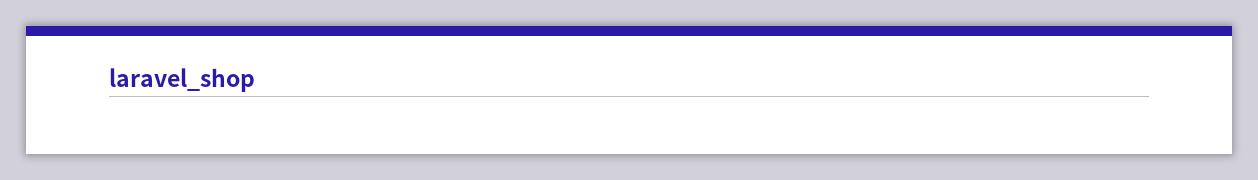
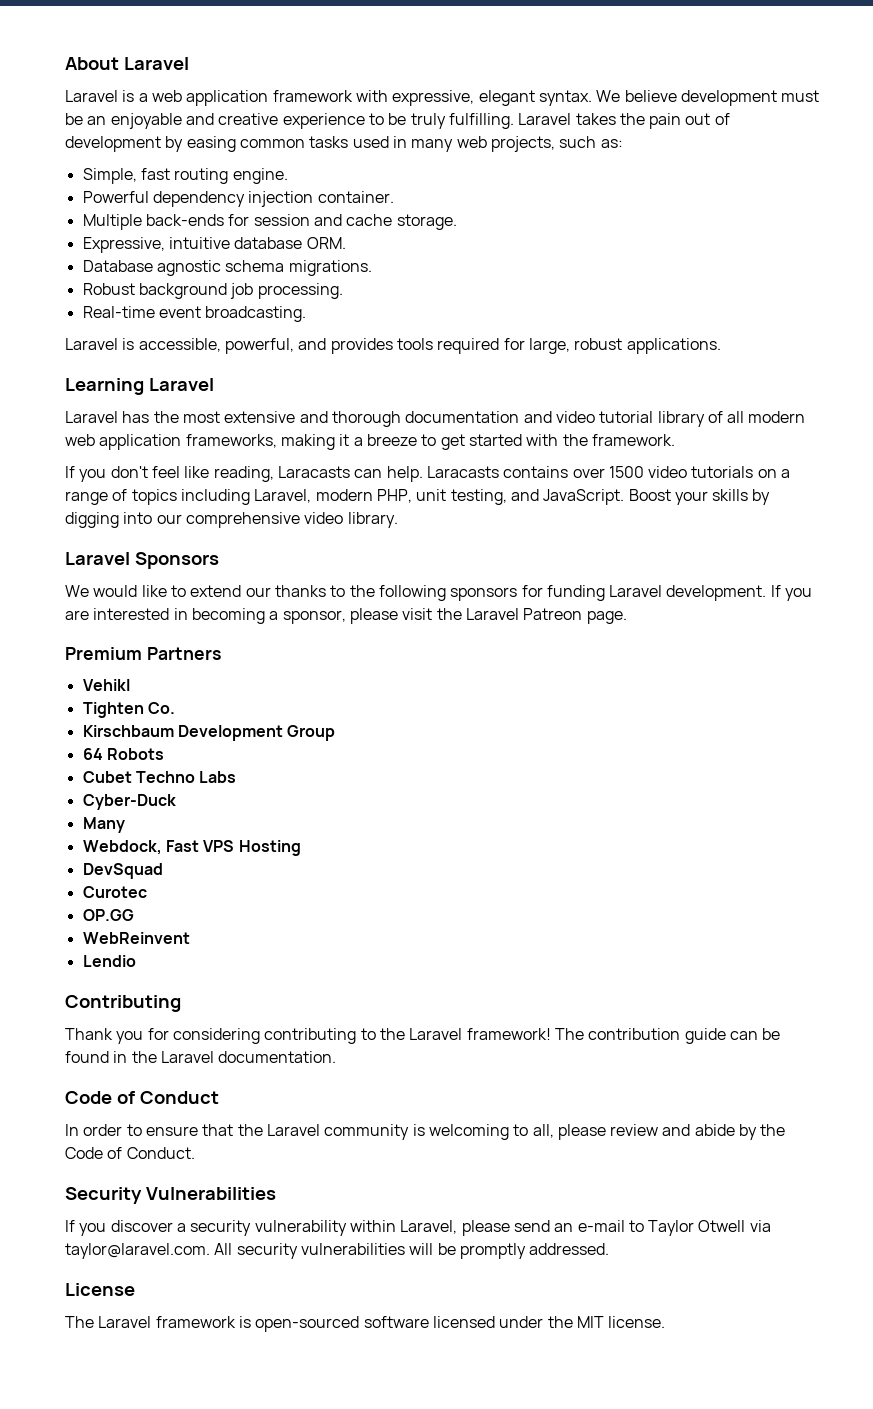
- laravel_shop
+ About Laravel
+ Laravel is a web application framework with expressive, elegant syntax. We believe development must be an enjoyable and creative experience to be truly fulfilling. Laravel takes the pain out of development by easing common tasks used in many web projects, such as:
+ Simple, fast routing engine.
+ Powerful dependency injection container.
+ Multiple back-ends for session and cache storage.
+ Expressive, intuitive database ORM.
+ Database agnostic schema migrations.
+ Robust background job processing.
+ Real-time event broadcasting.
+ Laravel is accessible, powerful, and provides tools required for large, robust applications.
+ Learning Laravel
+ Laravel has the most extensive and thorough documentation and video tutorial library of all modern web application frameworks, making it a breeze to get started with the framework.
+ If you don't feel like reading, Laracasts can help. Laracasts contains over 1500 video tutorials on a range of topics including Laravel, modern PHP, unit testing, and JavaScript. Boost your skills by digging into our comprehensive video library.
+ Laravel Sponsors
+ We would like to extend our thanks to the following sponsors for funding Laravel development. If you are interested in becoming a sponsor, please visit the Laravel Patreon page.
+ Premium Partners
+ Vehikl
+ Tighten Co.
+ Kirschbaum Development Group
+ 64 Robots
+ Cubet Techno Labs
+ Cyber-Duck
+ Many
+ Webdock, Fast VPS Hosting
+ DevSquad
+ Curotec
+ OP.GG
+ WebReinvent
+ Lendio
+ Contributing
+ Thank you for considering contributing to the Laravel framework! The contribution guide can be found in the Laravel documentation.
+ Code of Conduct
+ In order to ensure that the Laravel community is welcoming to all, please review and abide by the Code of Conduct.
+ Security Vulnerabilities
+ If you discover a security vulnerability within Laravel, please send an e-mail to Taylor Otwell via taylor@laravel.com. All security vulnerabilities will be promptly addressed.
+ License
+ The Laravel framework is open-sourced software licensed under the MIT license.

